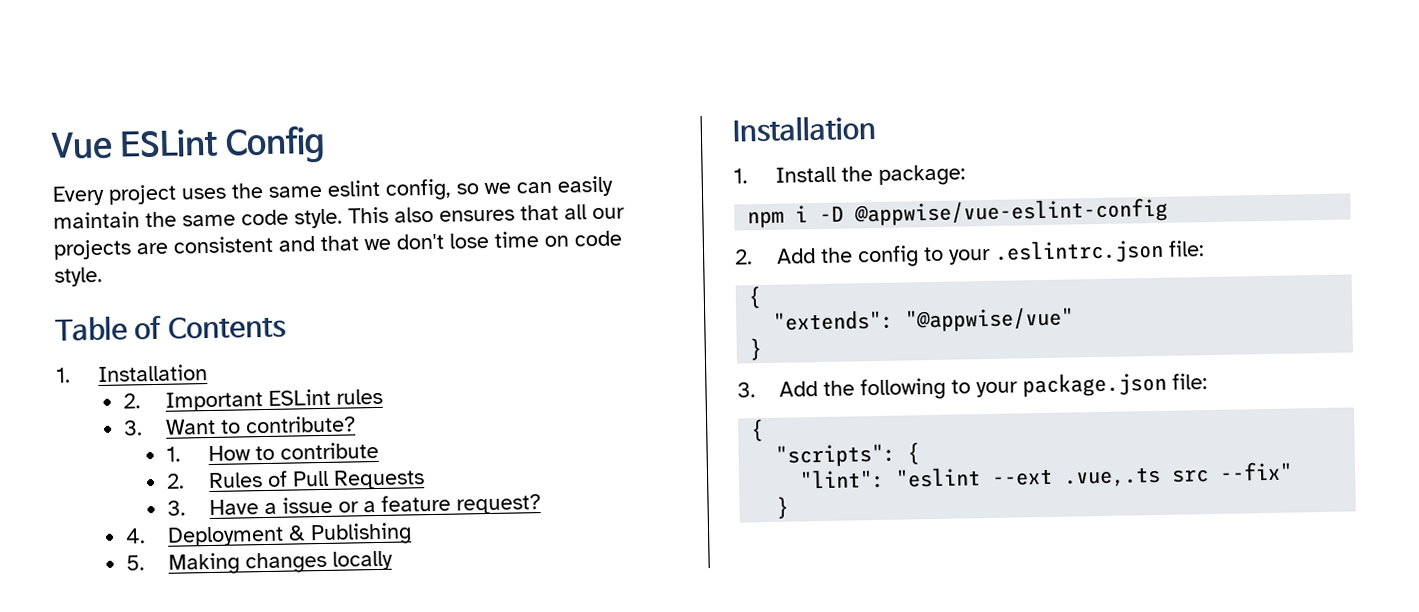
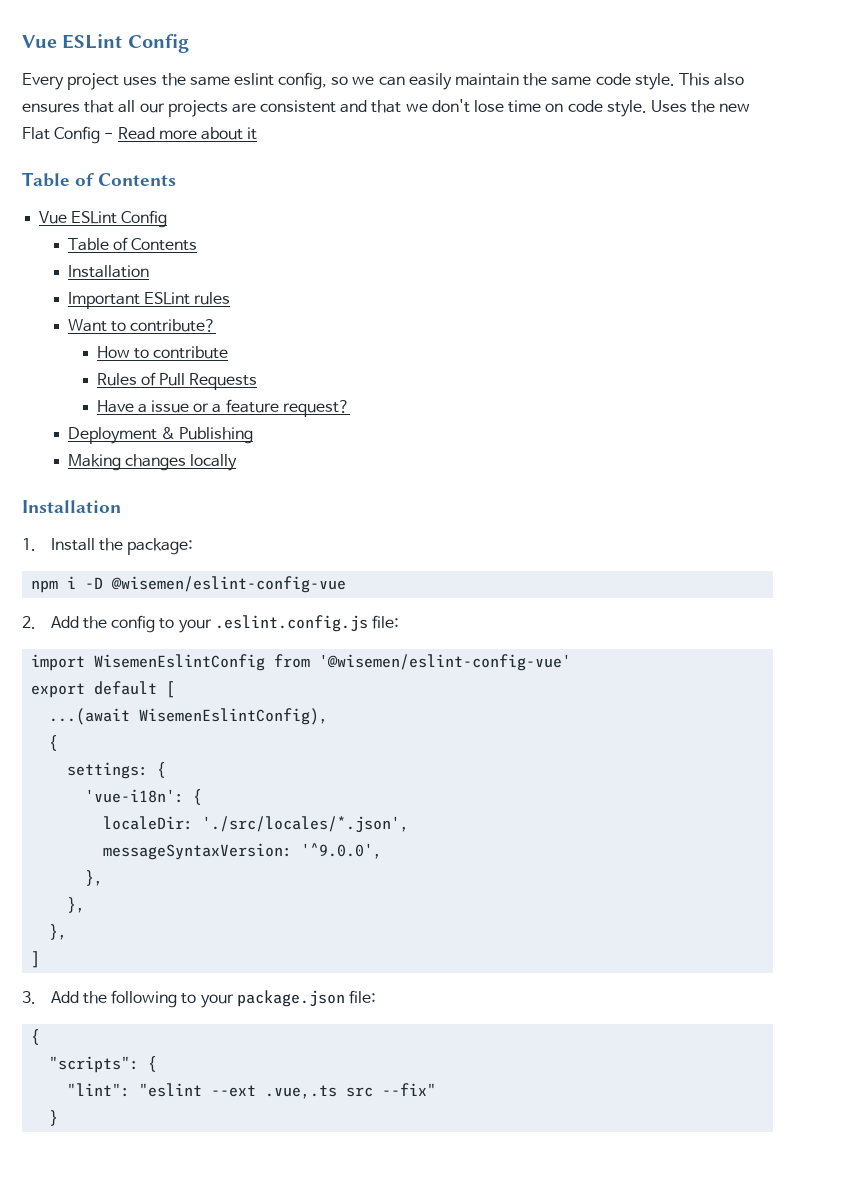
- This also ensures that all our projects are consistent and that we don't lose time on code style.
+ This also ensures that all our projects are consistent and that we don't lose time on code style. Uses the new Flat Config - Read more about it
  Table of Contents
- 1. Installation
- 2. Important ESLint rules
+ Vue ESLint Config
+ Table of Contents
+ Installation
+ Important ESLint rules
- 3. Want to contribute?
+ Want to contribute?
- 1. How to contribute
+ How to contribute
- 2. Rules of Pull Requests
+ Rules of Pull Requests
- 3. Have a issue or a feature request?
+ Have a issue or a feature request?
- 4. Deployment & Publishing
+ Deployment & Publishing
- 5. Making changes locally
+ Making changes locally
- npm i -D @appwise/vue-eslint-config
+ npm i -D @wisemen/eslint-config-vue
- 2. Add the config to your .eslintrc.json file:
+ 2. Add the config to your .eslint.config.js file:
+ import WisemenEslintConfig from '@wisemen/eslint-config-vue'
+ export default [
+ ...(await WisemenEslintConfig),
  {
- "extends": "@appwise/vue"
- }
+ settings: {
+ 'vue-i18n': {
+ localeDir: './src/locales/*.json',
+ messageSyntaxVersion: '^9.0.0',
+ },
+ },
+ },
+ ]

